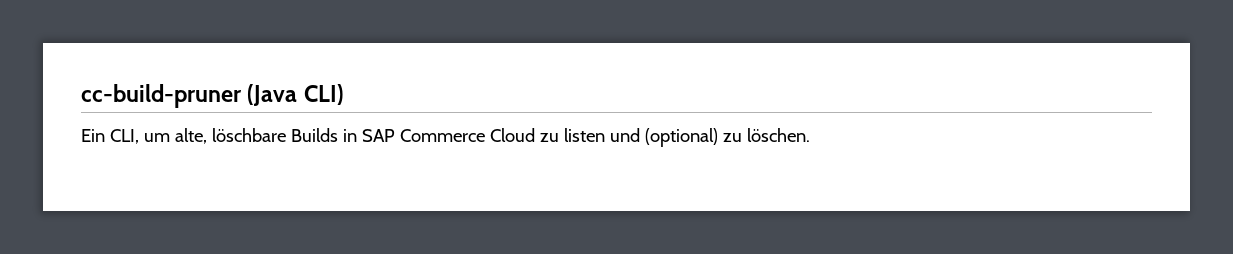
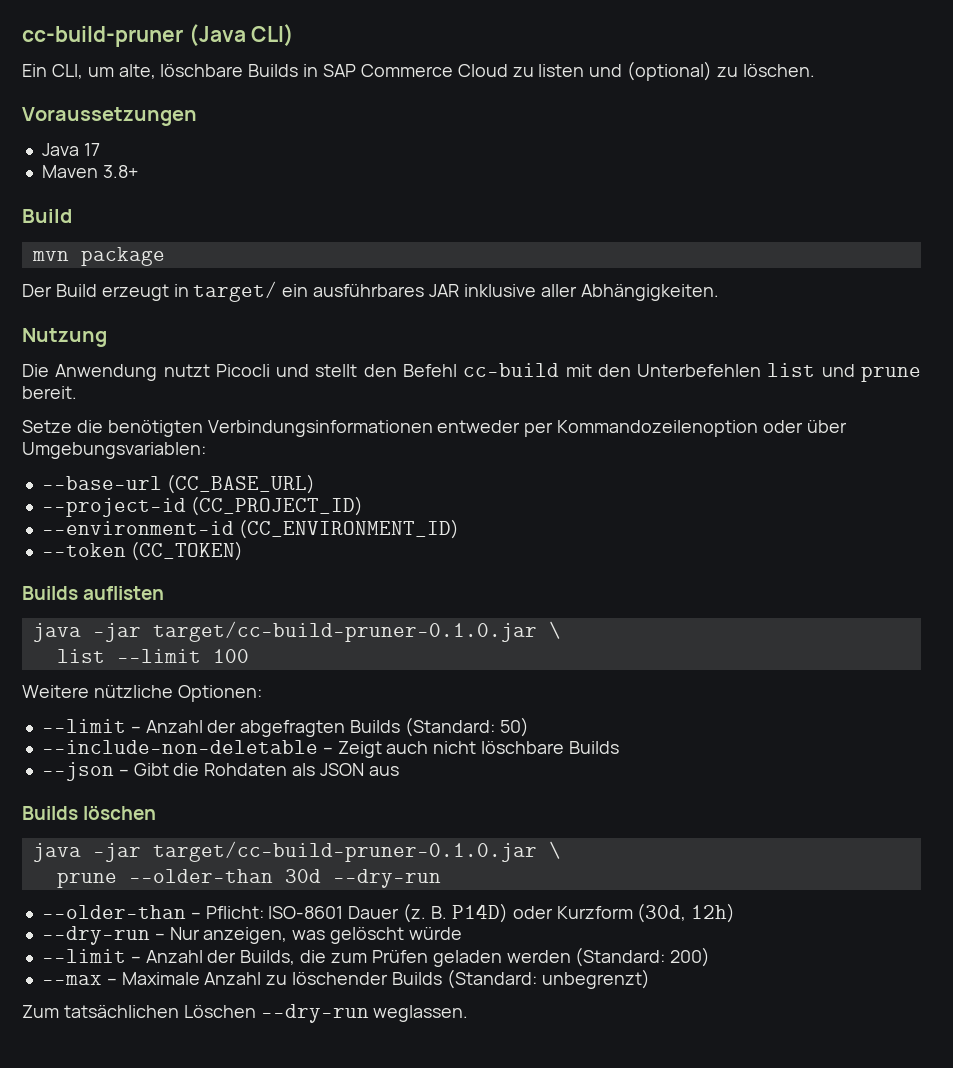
+ Voraussetzungen
+ Java 17
+ Maven 3.8+
+ Build
+ mvn package
+ Der Build erzeugt in target/ ein ausführbares JAR inklusive aller Abhängigkeiten.
+ Nutzung
+ Die Anwendung nutzt Picocli und stellt den Befehl cc-build mit den Unterbefehlen list und prune bereit.
+ Setze die benötigten Verbindungsinformationen entweder per Kommandozeilenoption oder über Umgebungsvariablen:
+ --base-url (CC_BASE_URL)
+ --project-id (CC_PROJECT_ID)
+ --environment-id (CC_ENVIRONMENT_ID)
+ --token (CC_TOKEN)
+ Builds auflisten
+ java -jar target/cc-build-pruner-0.1.0.jar \
+ list --limit 100
+ Weitere nützliche Optionen:
+ --limit – Anzahl der abgefragten Builds (Standard: 50)
+ --include-non-deletable – Zeigt auch nicht löschbare Builds
+ --json – Gibt die Rohdaten als JSON aus
+ Builds löschen
+ java -jar target/cc-build-pruner-0.1.0.jar \
+ prune --older-than 30d --dry-run
+ --older-than – Pflicht: ISO-8601 Dauer (z. B. P14D) oder Kurzform (30d, 12h)
+ --dry-run – Nur anzeigen, was gelöscht würde
+ --limit – Anzahl der Builds, die zum Prüfen geladen werden (Standard: 200)
+ --max – Maximale Anzahl zu löschender Builds (Standard: unbegrenzt)
+ Zum tatsächlichen Löschen --dry-run weglassen.

